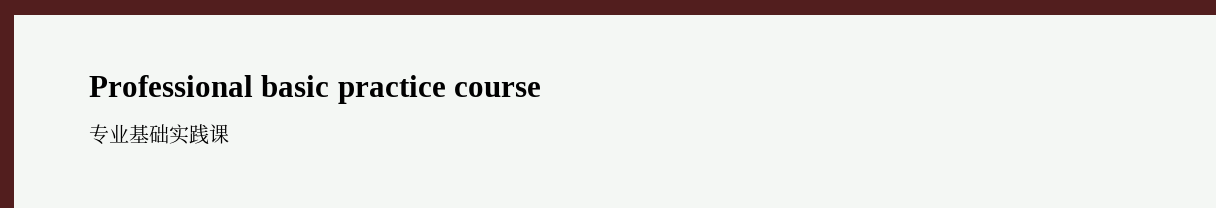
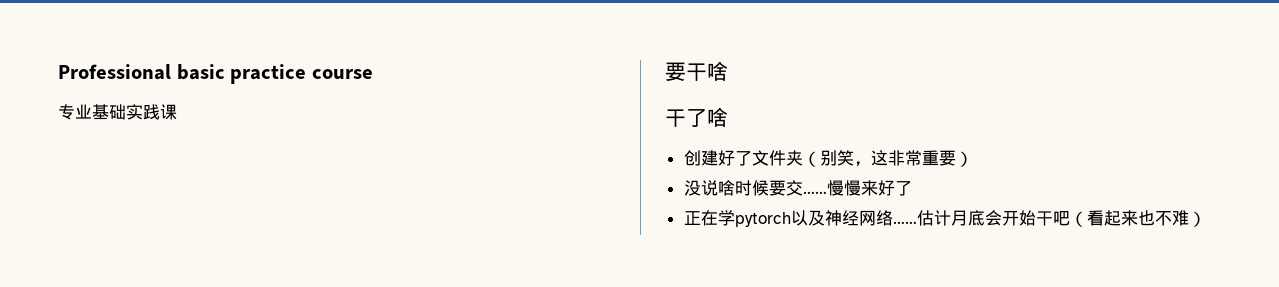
+ 要干啥
+ 干了啥
+ 创建好了文件夹（别笑，这非常重要）
+ 没说啥时候要交……慢慢来好了
+ 正在学pytorch以及神经网络……估计月底会开始干吧（看起来也不难）

